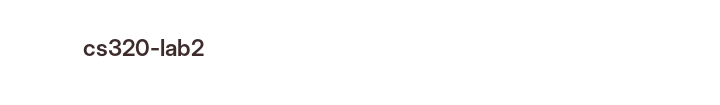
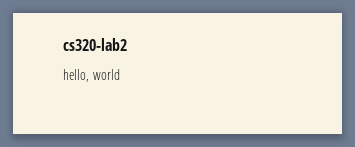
+ hello, world

